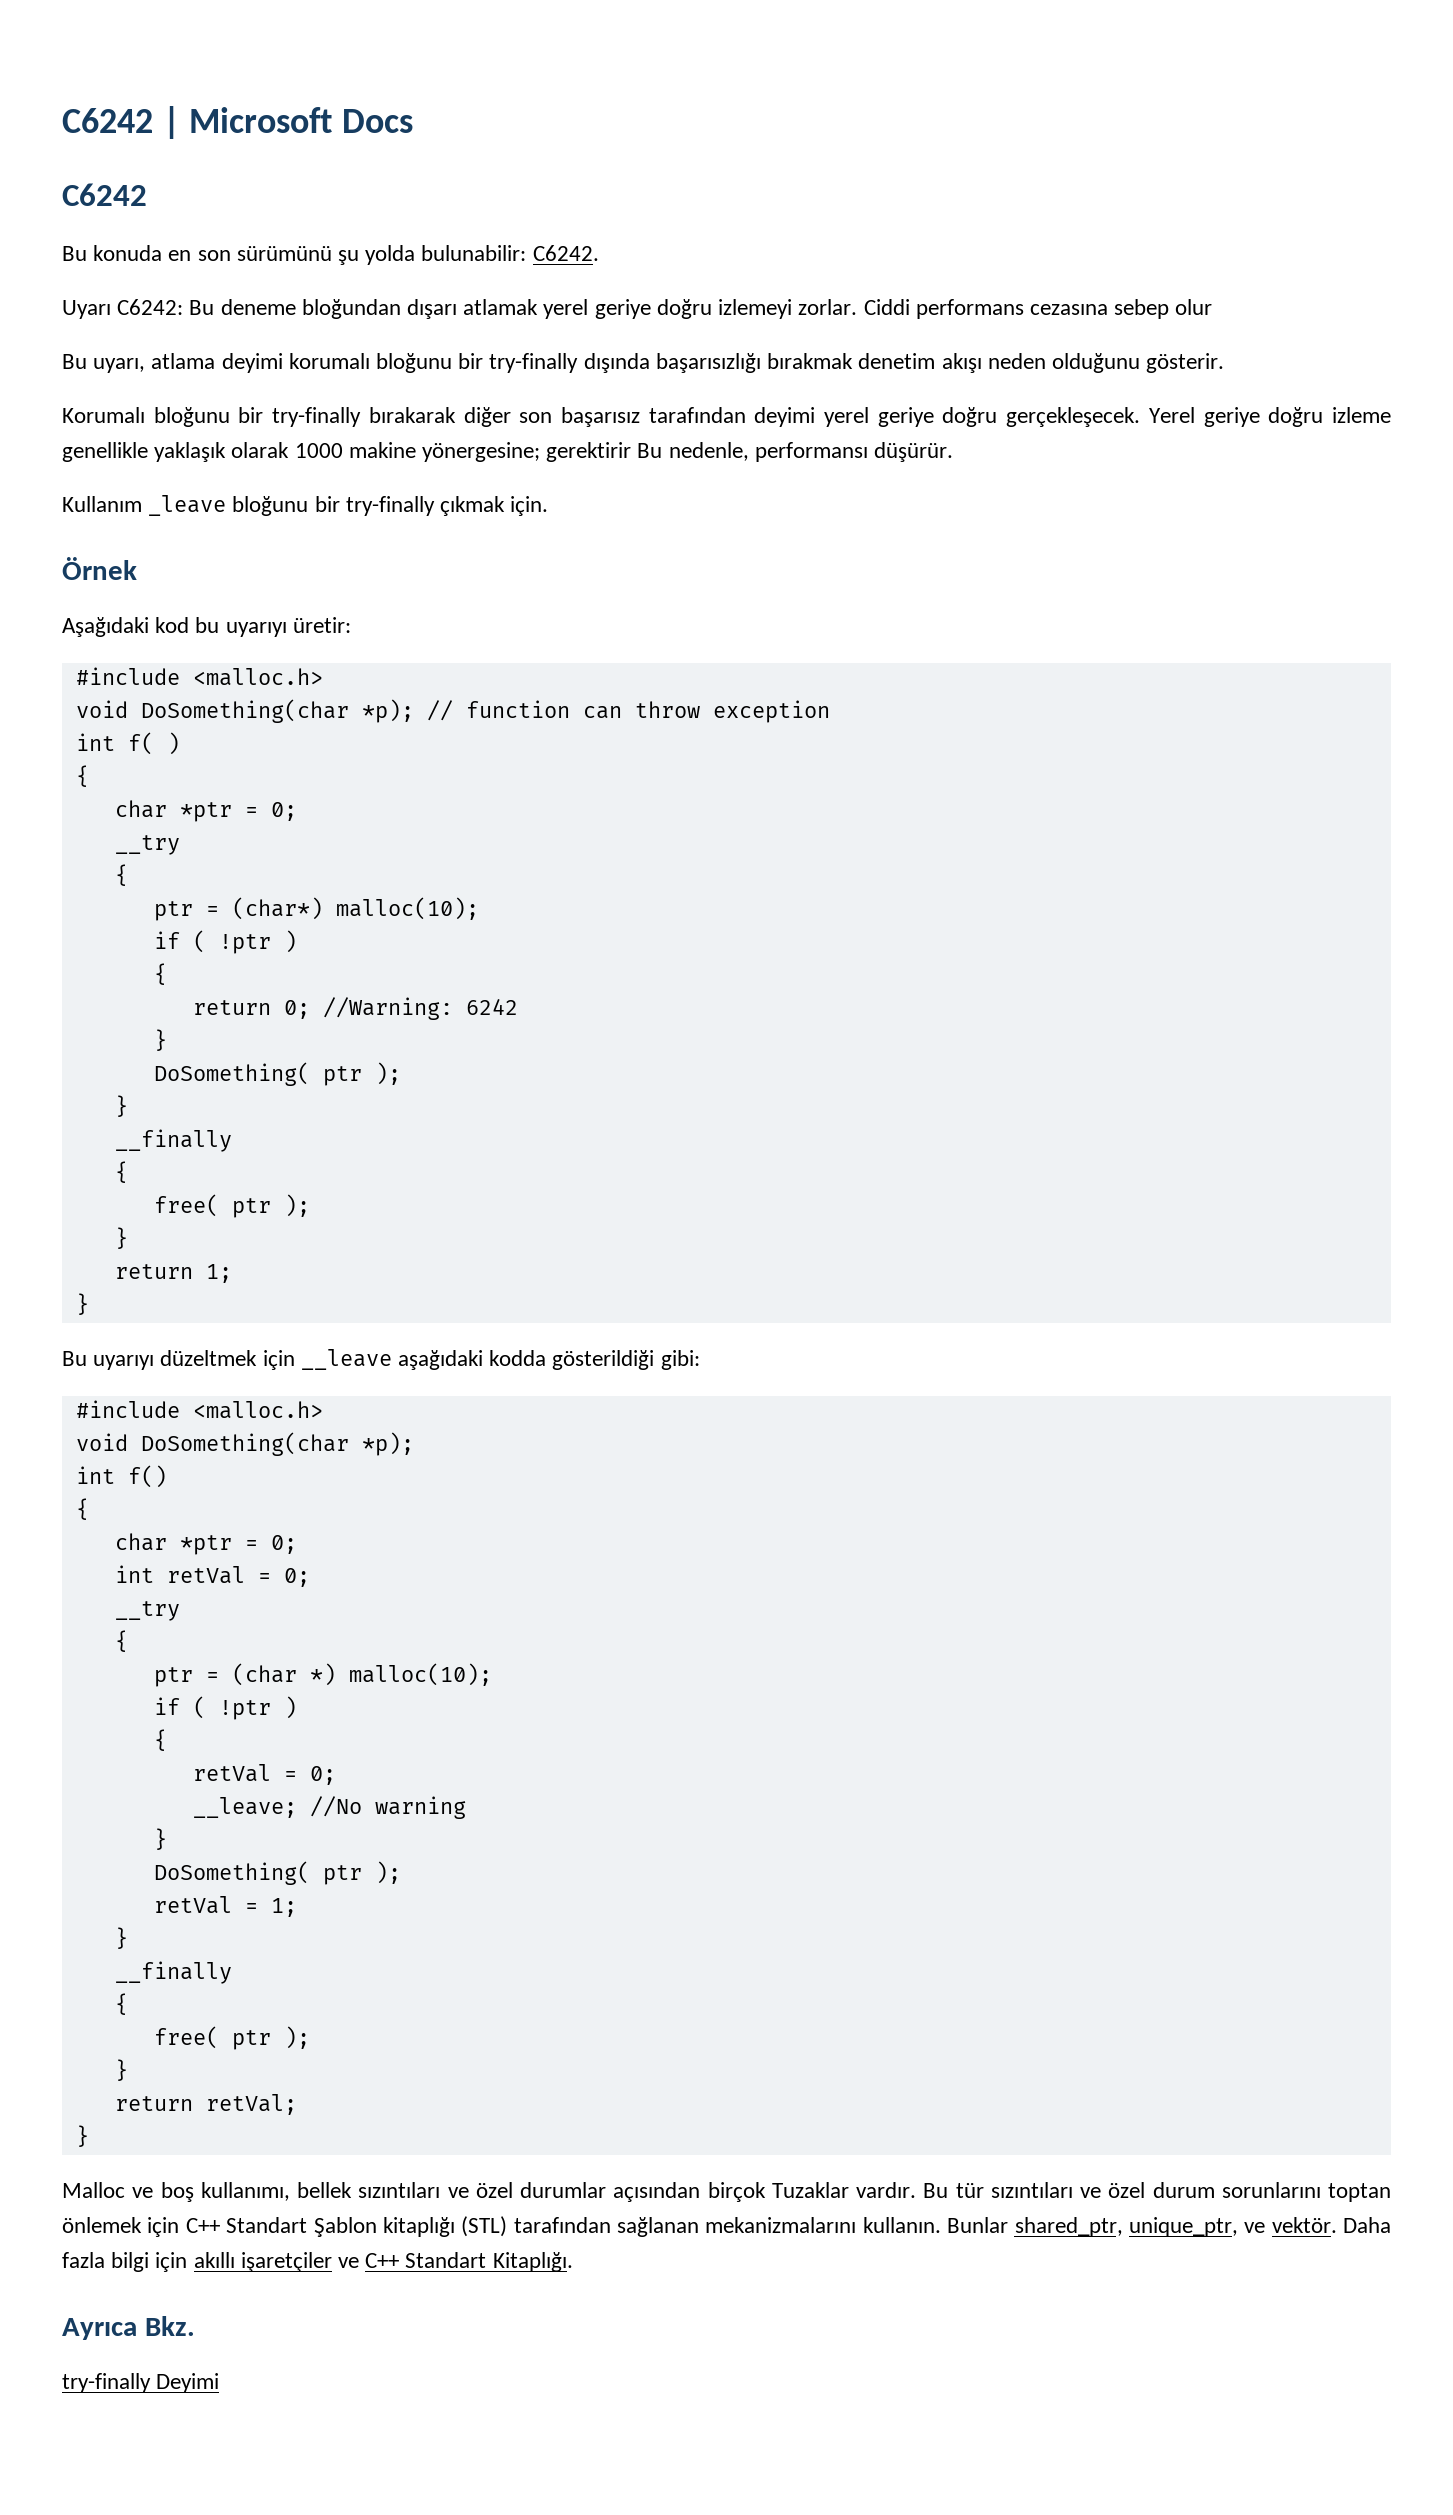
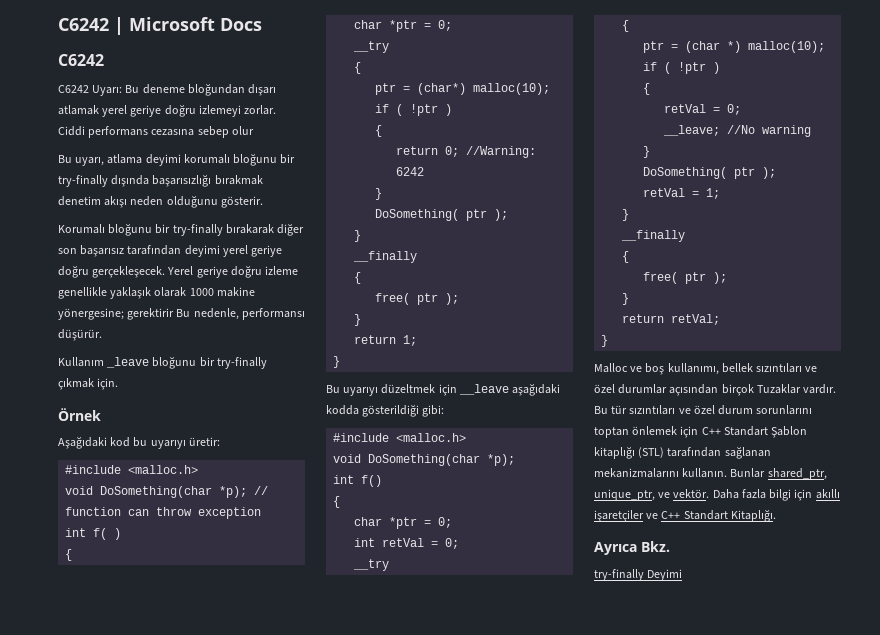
- Bu konuda en son sürümünü şu yolda bulunabilir: C6242.
- Uyarı C6242: Bu deneme bloğundan dışarı atlamak yerel geriye doğru izlemeyi zorlar.
+ C6242 Uyarı: Bu deneme bloğundan dışarı atlamak yerel geriye doğru izlemeyi zorlar.

